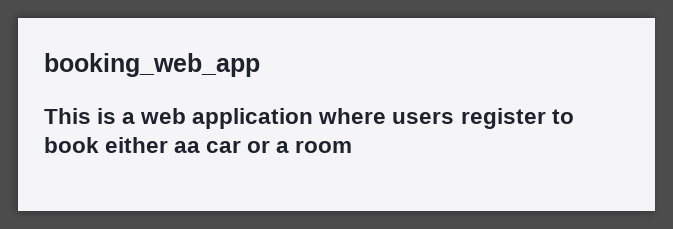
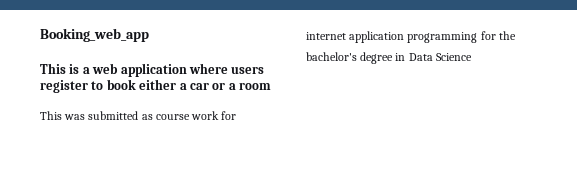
- booking_web_app
+ Booking_web_app
- This is a web application where users register to book either aa car or a room
+ This is a web application where users register to book either a car or a room
+ This was submitted as course work for internet application programming for the bachelor's degree in Data Science

